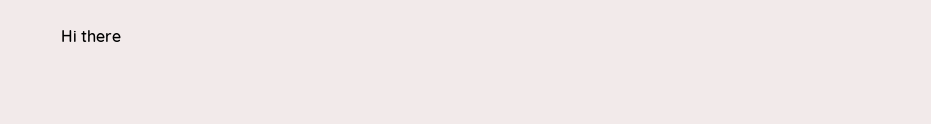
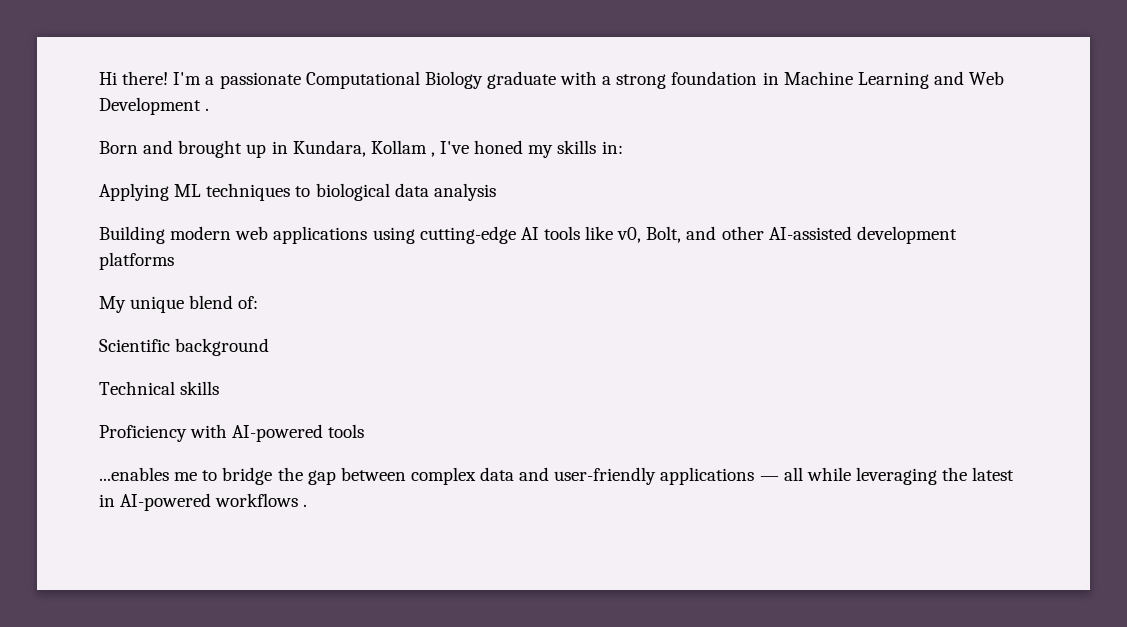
- Hi there
+ Hi there! I'm a passionate Computational Biology graduate with a strong foundation in Machine Learning and Web Development .
+ Born and brought up in Kundara, Kollam , I've honed my skills in:
+ Applying ML techniques to biological data analysis
+ Building modern web applications using cutting-edge AI tools like v0, Bolt, and other AI-assisted development platforms
+ My unique blend of:
+ Scientific background
+ Technical skills
+ Proficiency with AI-powered tools
+ ...enables me to bridge the gap between complex data and user-friendly applications — all while leveraging the latest in AI-powered workflows .

